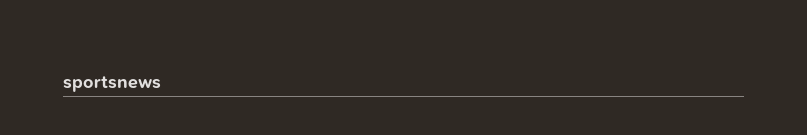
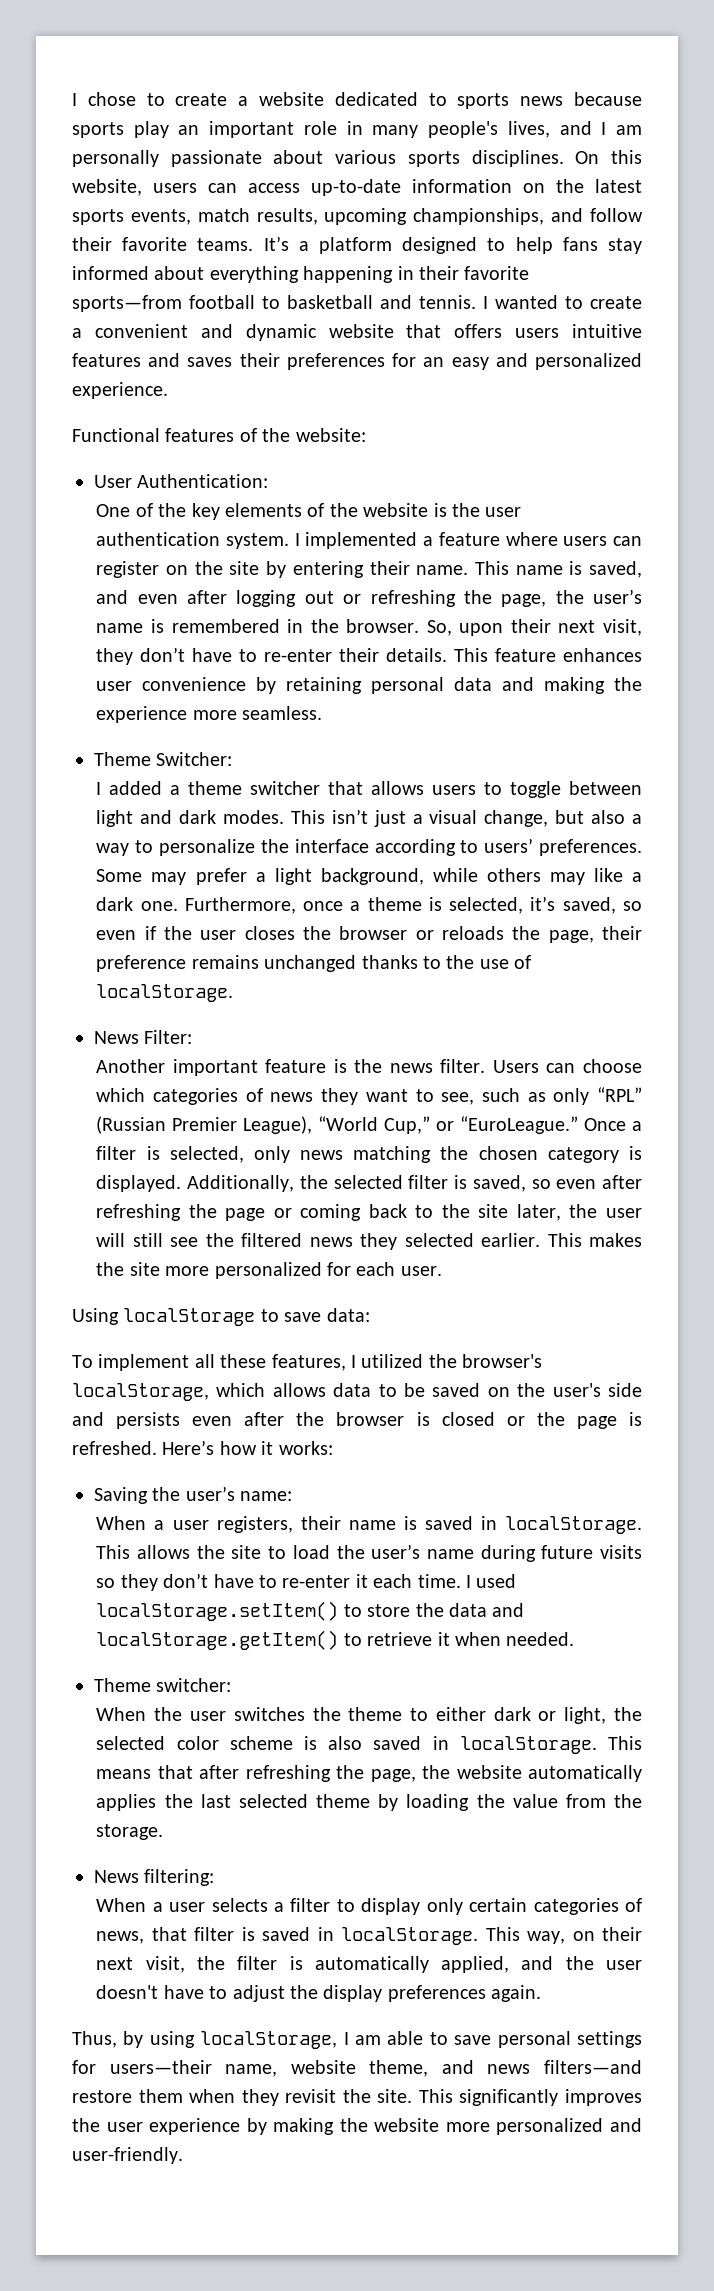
- sportsnews
+ I chose to create a website dedicated to sports news because sports play an important role in many people's lives, and I am personally passionate about various sports disciplines. On this website, users can access up-to-date information on the latest sports events, match results, upcoming championships, and follow their favorite teams. It’s a platform designed to help fans stay informed about everything happening in their favorite sports—from football to basketball and tennis. I wanted to create a convenient and dynamic website that offers users intuitive features and saves their preferences for an easy and personalized experience.
+ Functional features of the website:
+ User Authentication:
+ One of the key elements of the website is the user authentication system. I implemented a feature where users can register on the site by entering their name. This name is saved, and even after logging out or refreshing the page, the user’s name is remembered in the browser. So, upon their next visit, they don’t have to re-enter their details. This feature enhances user convenience by retaining personal data and making the experience more seamless.
+ Theme Switcher:
+ I added a theme switcher that allows users to toggle between light and dark modes. This isn’t just a visual change, but also a way to personalize the interface according to users’ preferences. Some may prefer a light background, while others may like a dark one. Furthermore, once a theme is selected, it’s saved, so even if the user closes the browser or reloads the page, their preference remains unchanged thanks to the use of localStorage.
+ News Filter:
+ Another important feature is the news filter. Users can choose which categories of news they want to see, such as only “RPL” (Russian Premier League), “World Cup,” or “EuroLeague.” Once a filter is selected, only news matching the chosen category is displayed. Additionally, the selected filter is saved, so even after refreshing the page or coming back to the site later, the user will still see the filtered news they selected earlier. This makes the site more personalized for each user.
+ Using localStorage to save data:
+ To implement all these features, I utilized the browser's localStorage, which allows data to be saved on the user's side and persists even after the browser is closed or the page is refreshed. Here’s how it works:
+ Saving the user’s name:
+ When a user registers, their name is saved in localStorage. This allows the site to load the user’s name during future visits so they don’t have to re-enter it each time. I used localStorage.setItem() to store the data and localStorage.getItem() to retrieve it when needed.
+ Theme switcher:
+ When the user switches the theme to either dark or light, the selected color scheme is also saved in localStorage. This means that after refreshing the page, the website automatically applies the last selected theme by loading the value from the storage.
+ News filtering:
+ When a user selects a filter to display only certain categories of news, that filter is saved in localStorage. This way, on their next visit, the filter is automatically applied, and the user doesn't have to adjust the display preferences again.
+ Thus, by using localStorage, I am able to save personal settings for users—their name, website theme, and news filters—and restore them when they revisit the site. This significantly improves the user experience by making the website more personalized and user-friendly.

